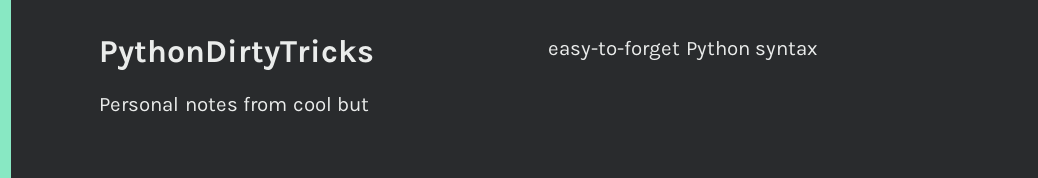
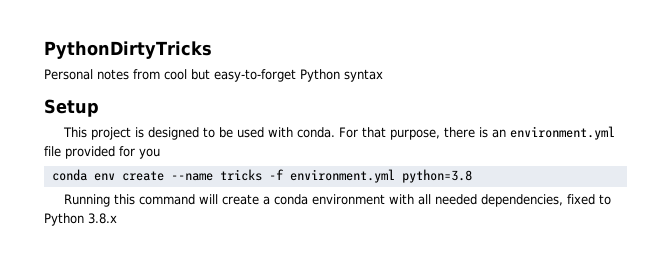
+ Setup
+ This project is designed to be used with conda. For that purpose, there is an environment.yml file provided for you
+ conda env create --name tricks -f environment.yml python=3.8
+ Running this command will create a conda environment with all needed dependencies, fixed to Python 3.8.x

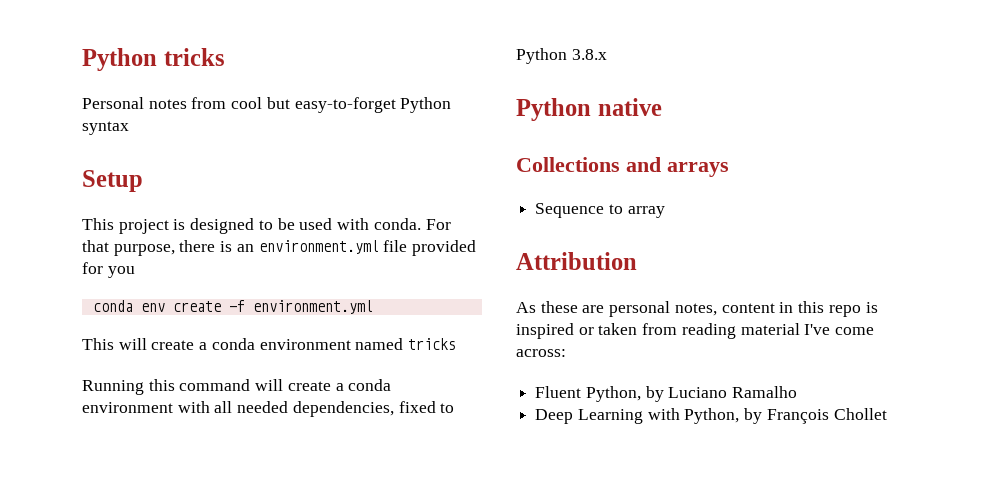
- PythonDirtyTricks
+ Python tricks
- conda env create --name tricks -f environment.yml python=3.8
+ conda env create -f environment.yml
+ This will create a conda environment named tricks
+ Python native
+ Collections and arrays
+ Sequence to array
+ Attribution
+ As these are personal notes, content in this repo is inspired or taken from reading material I've come across:
+ Fluent Python, by Luciano Ramalho
+ Deep Learning with Python, by François Chollet

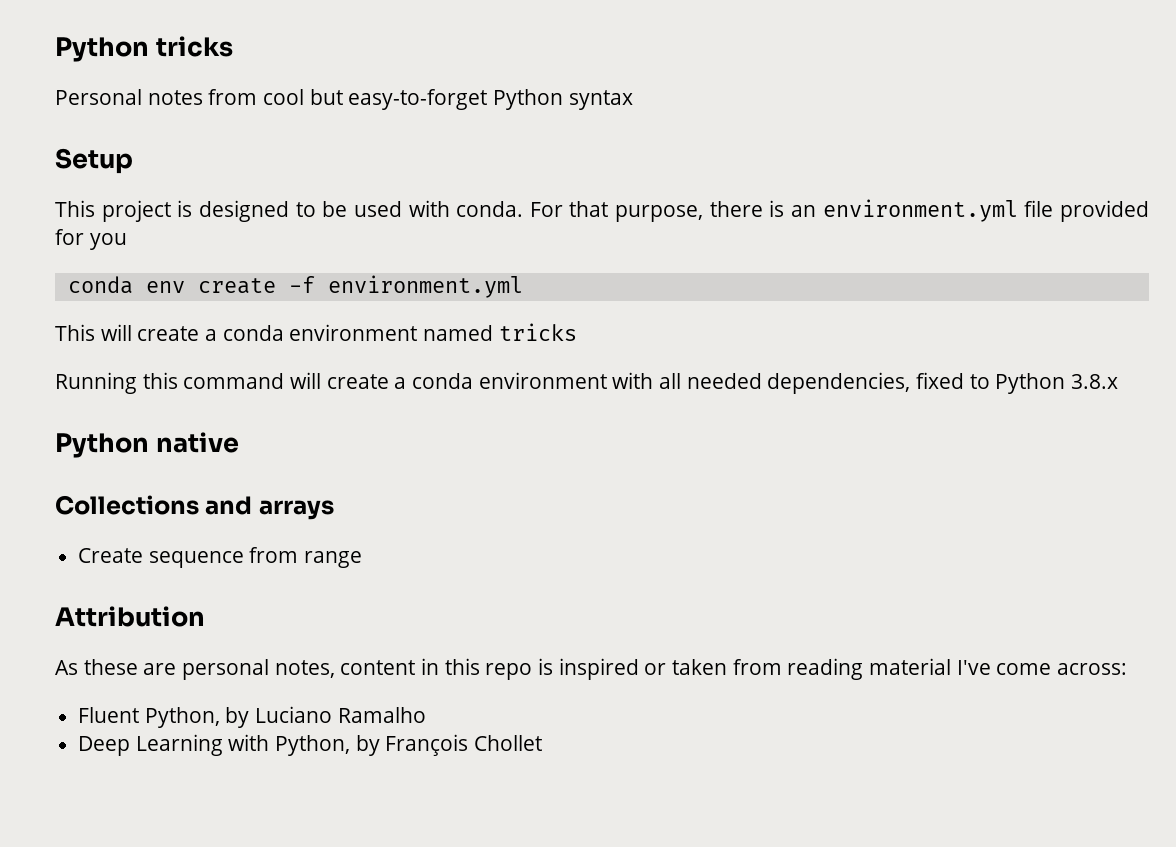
- Sequence to array
+ Create sequence from range

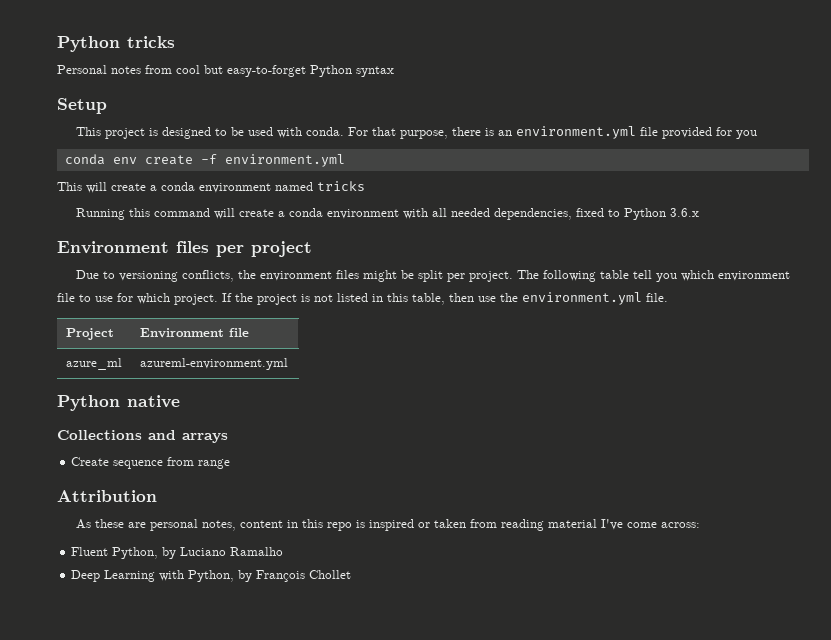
- Running this command will create a conda environment with all needed dependencies, fixed to Python 3.8.x
+ Running this command will create a conda environment with all needed dependencies, fixed to Python 3.6.x
+ Environment files per project
+ Due to versioning conflicts, the environment files might be split per project. The following table tell you which environment file to use for which project. If the project is not listed in this table, then use the environment.yml file.
+ Project | Environment file
+ azure_ml | azureml-environment.yml

